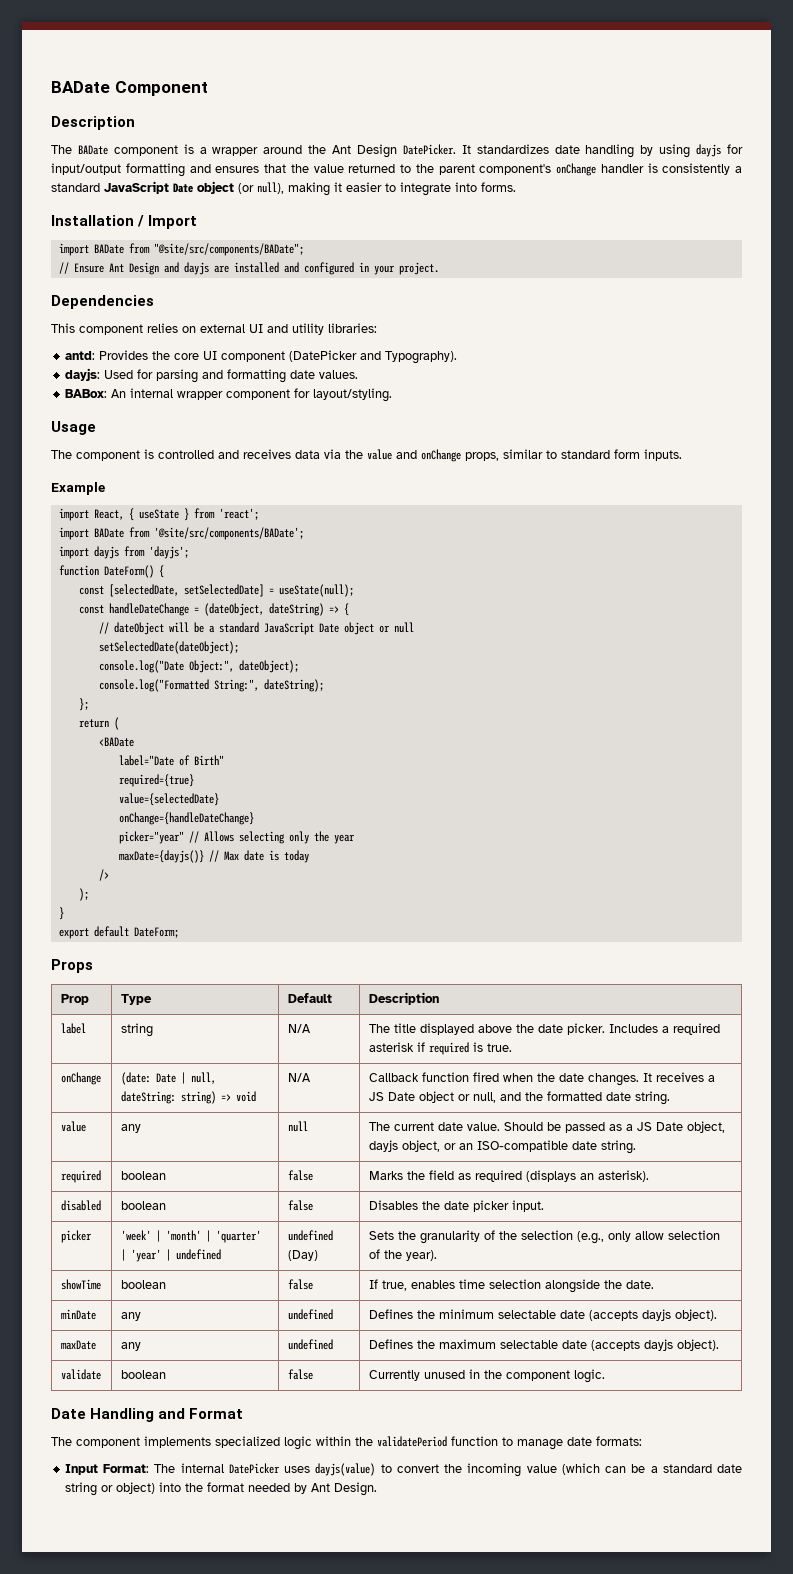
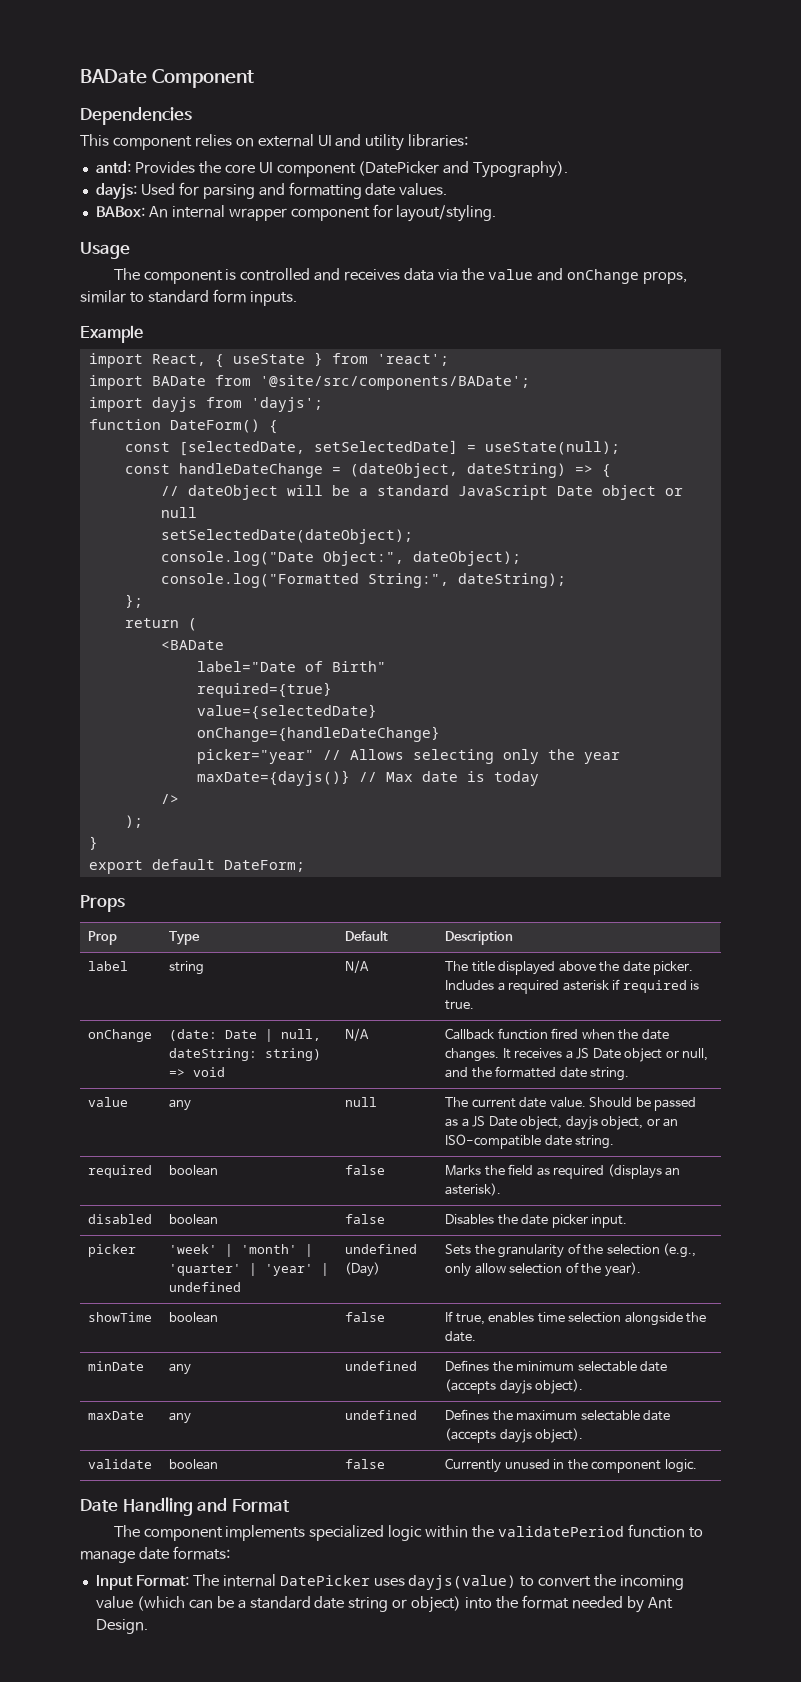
  BADate Component
- Description
- The BADate component is a wrapper around the Ant Design DatePicker. It standardizes date handling by using dayjs for input/output formatting and ensures that the value returned to the parent component's onChange handler is consistently a standard JavaScript Date object (or null), making it easier to integrate into forms.
- Installation / Import
- import BADate from "@site/src/components/BADate";
- // Ensure Ant Design and dayjs are installed and configured in your project.

